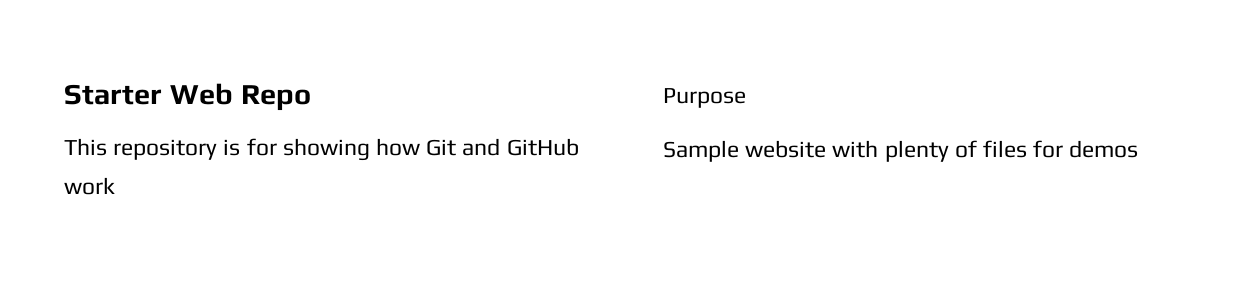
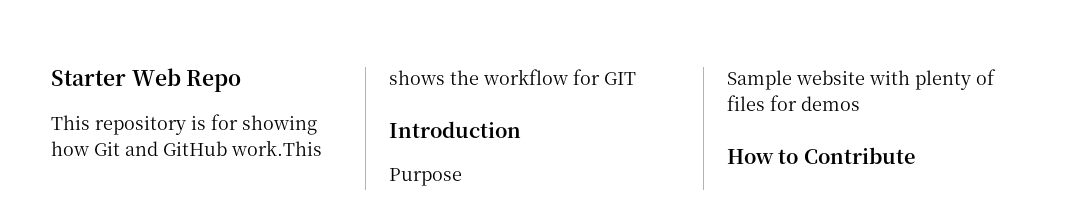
- This repository is for showing how Git and GitHub work
+ This repository is for showing how Git and GitHub work.This shows the workflow for GIT
+ Introduction
+ How to Contribute

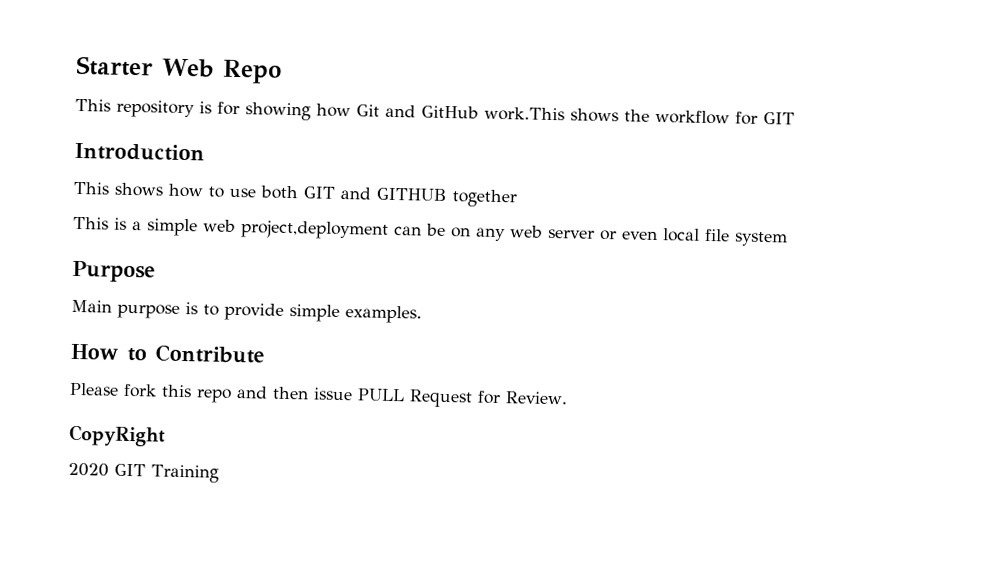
+ This shows how to use both GIT and GITHUB together
+ This is a simple web project,deployment can be on any web server or even local file system
  Purpose
- Sample website with plenty of files for demos
+ Main purpose is to provide simple examples.
  How to Contribute
+ Please fork this repo and then issue PULL Request for Review.
+ CopyRight
+ 2020 GIT Training

